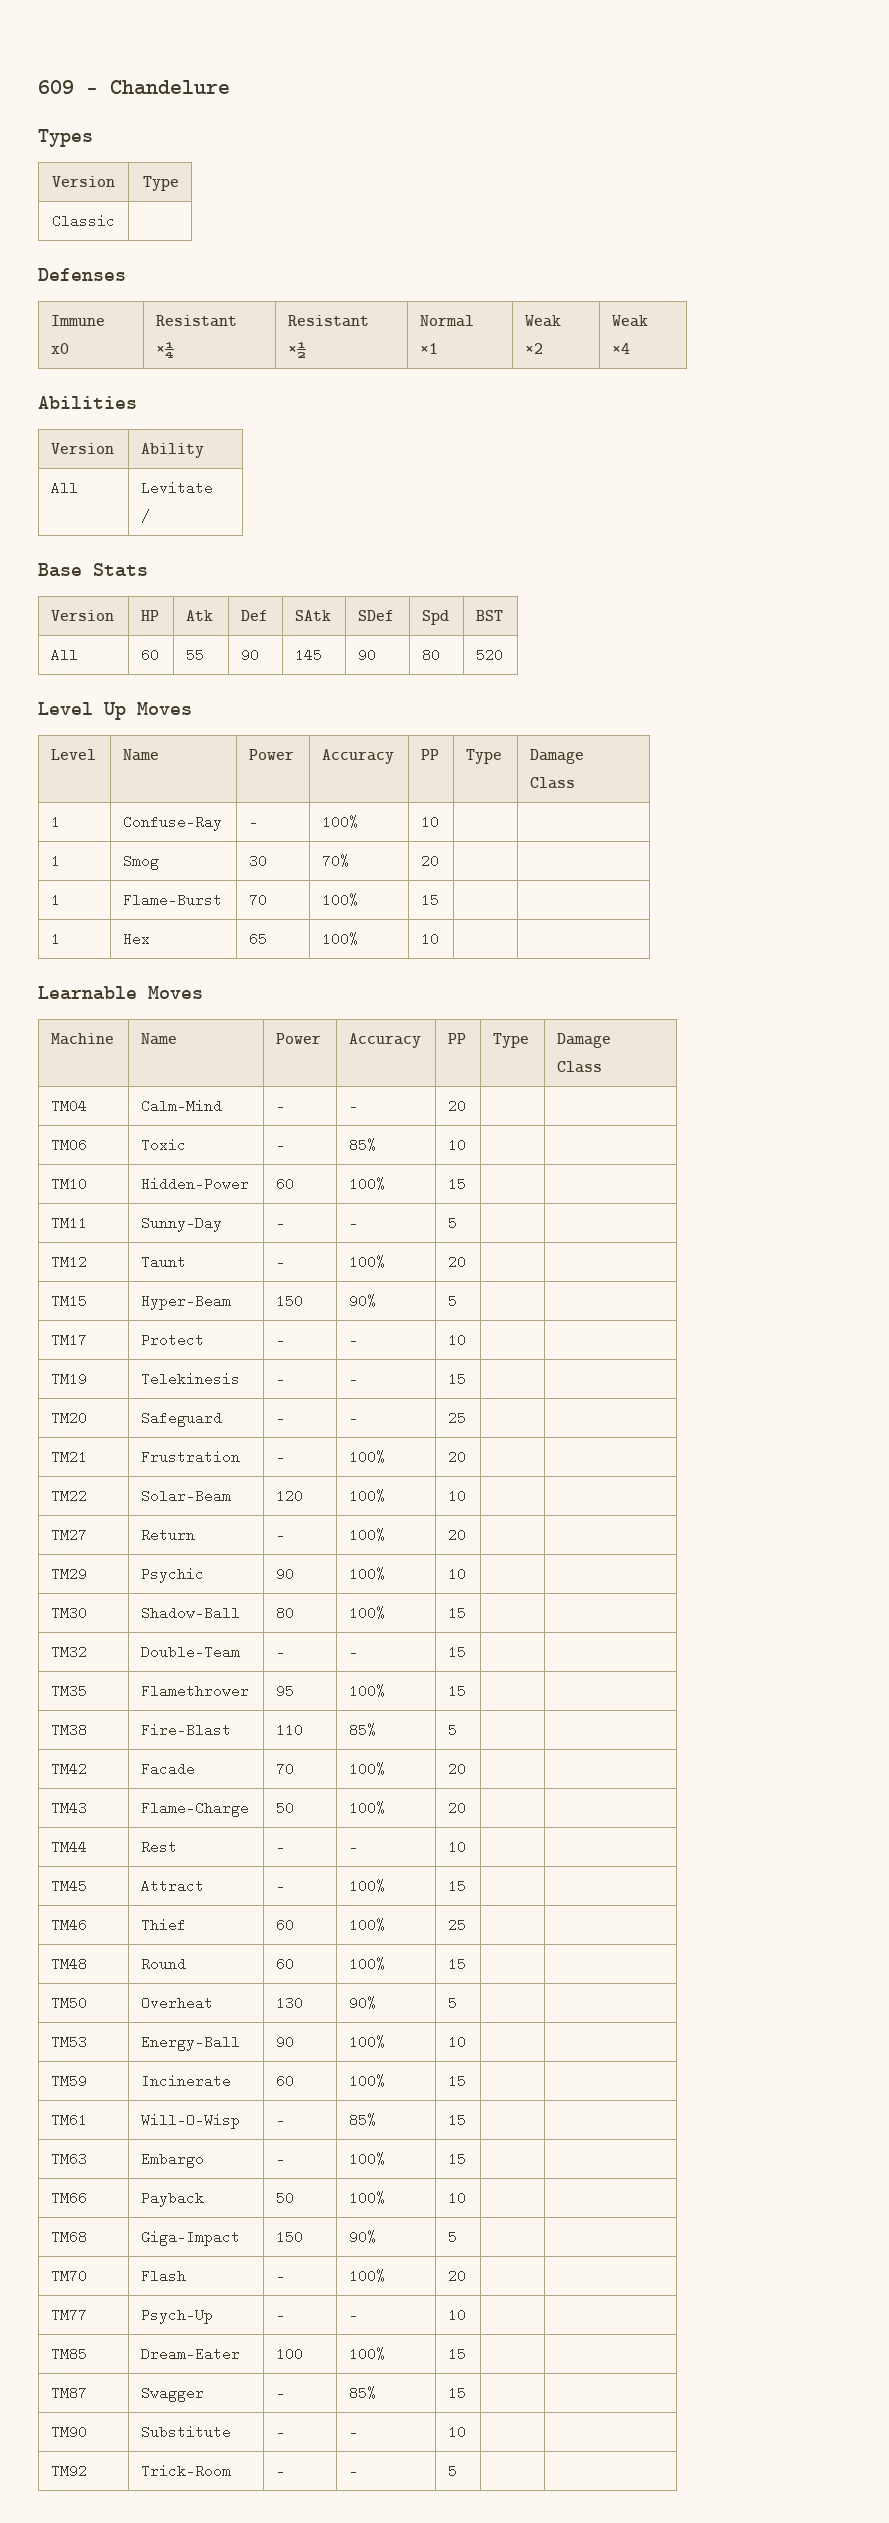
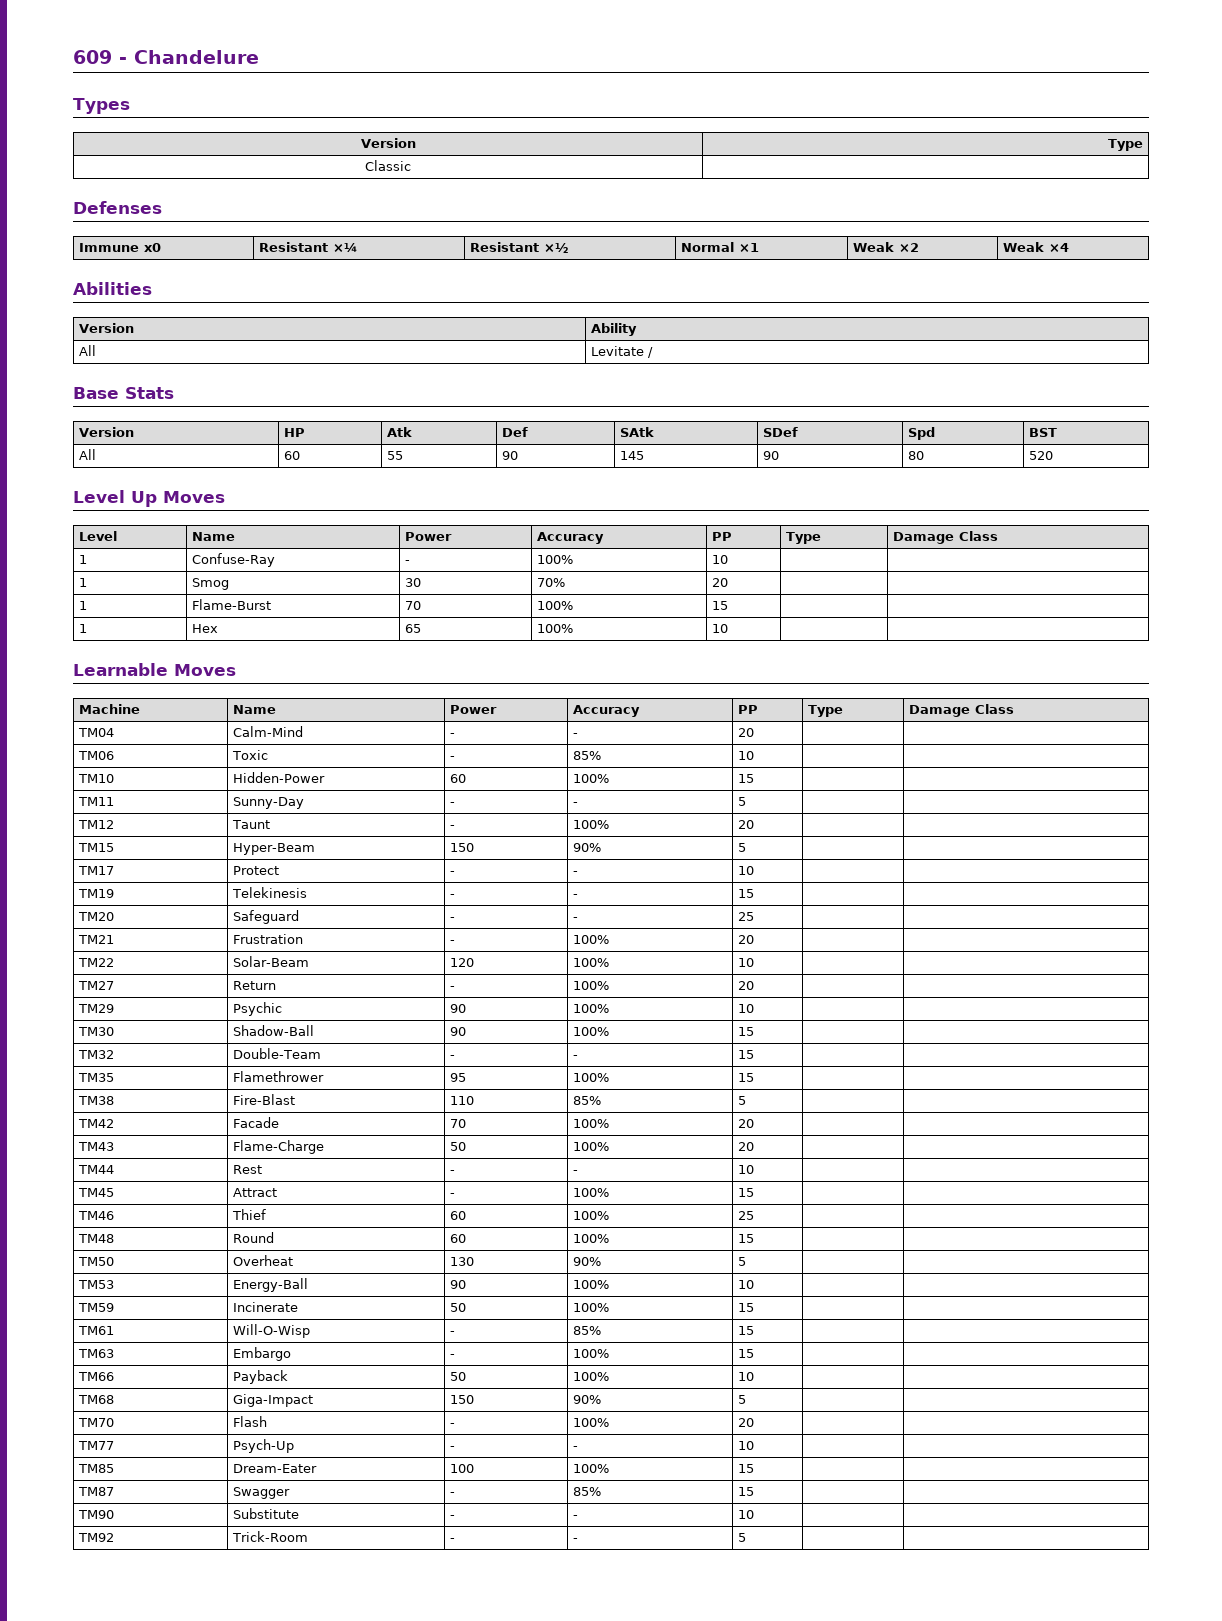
- TM30 | Shadow-Ball | 80 | 100% | 15 | |
+ TM30 | Shadow-Ball | 90 | 100% | 15 | |
- TM59 | Incinerate | 60 | 100% | 15 | |
+ TM59 | Incinerate | 50 | 100% | 15 | |

